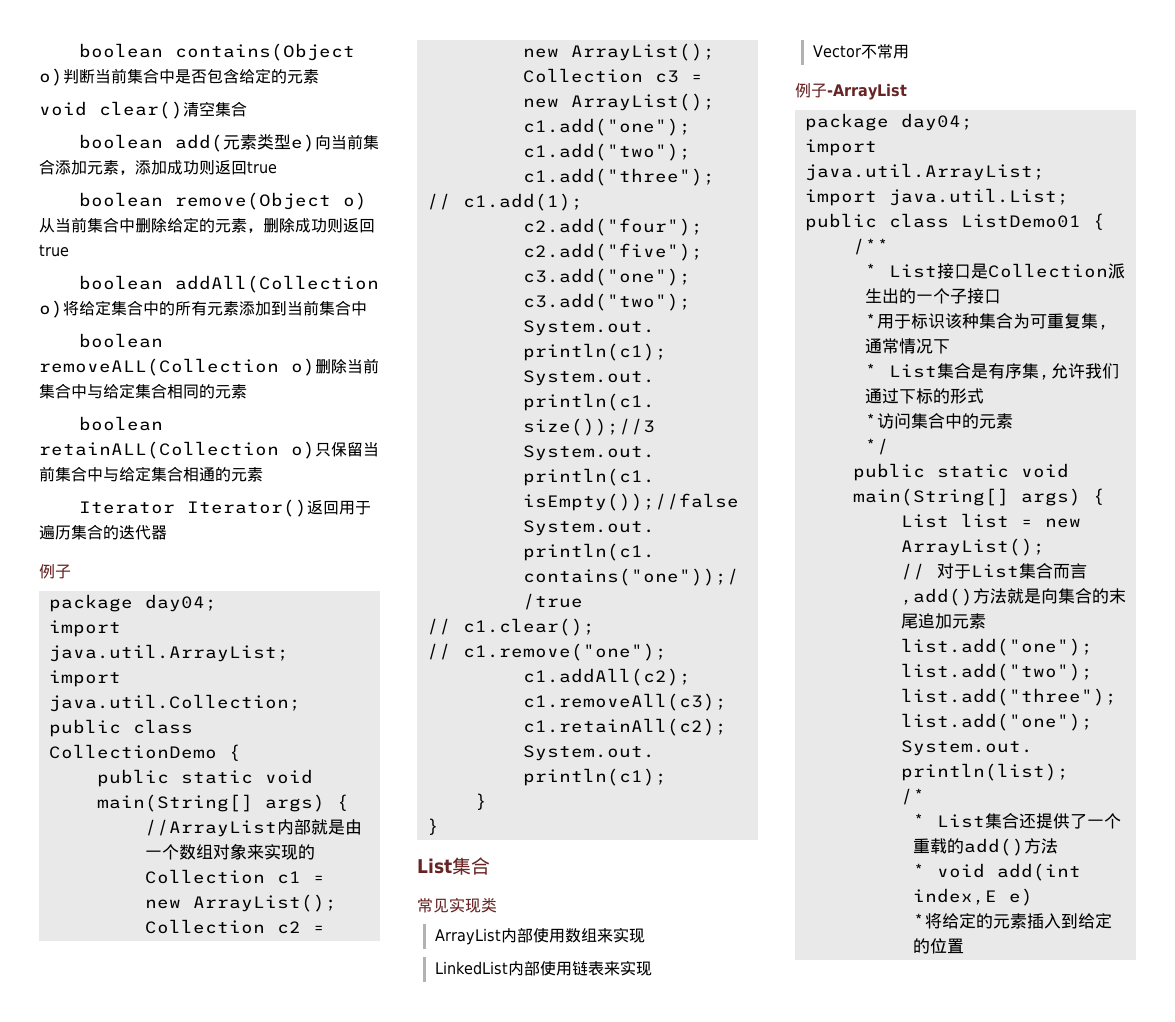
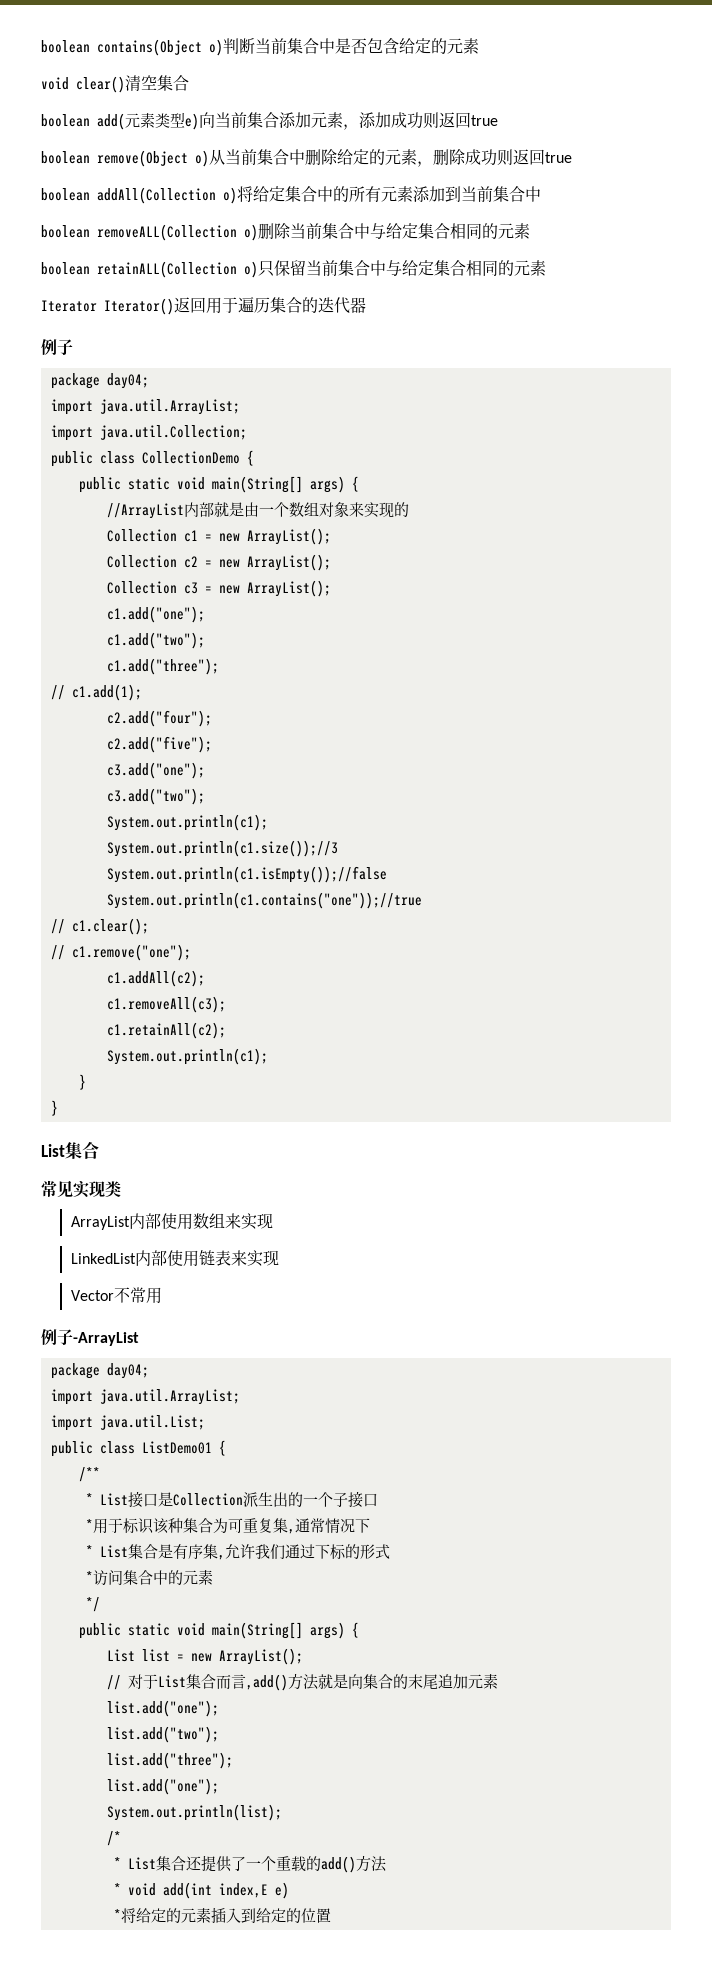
- boolean retainALL(Collection o)只保留当前集合中与给定集合相通的元素
+ boolean retainALL(Collection o)只保留当前集合中与给定集合相同的元素

